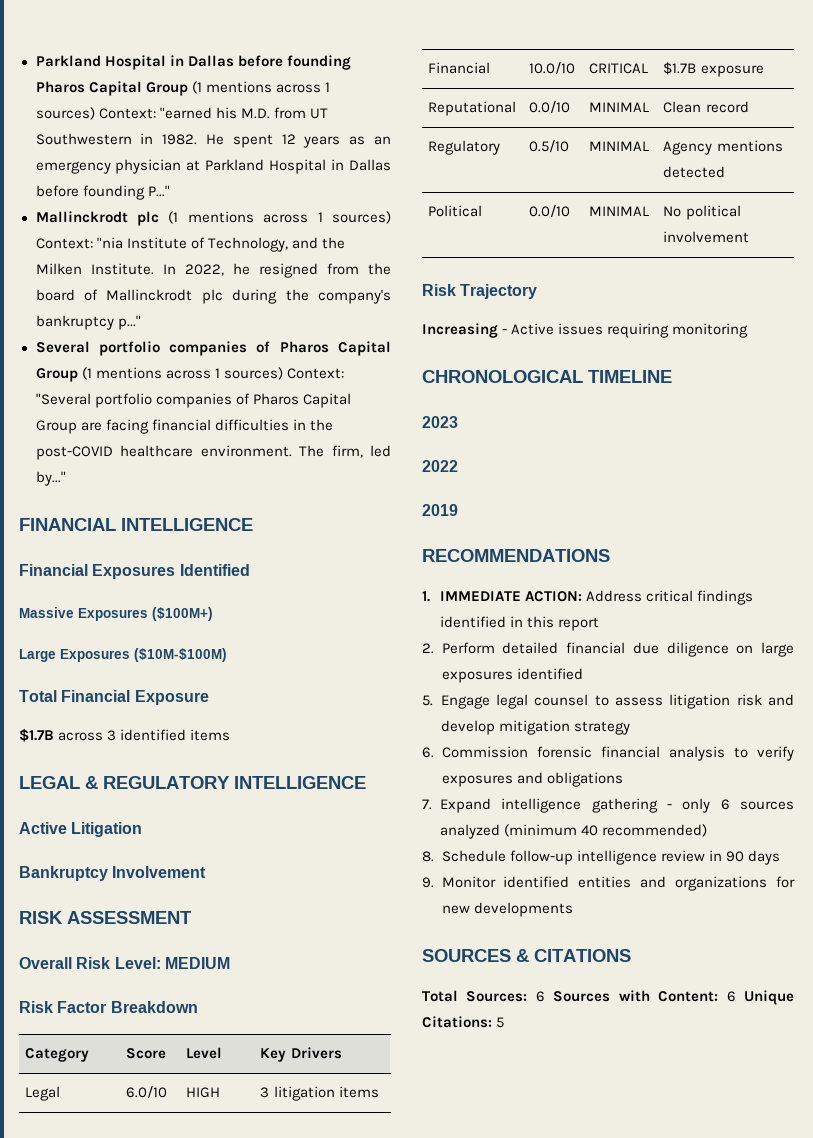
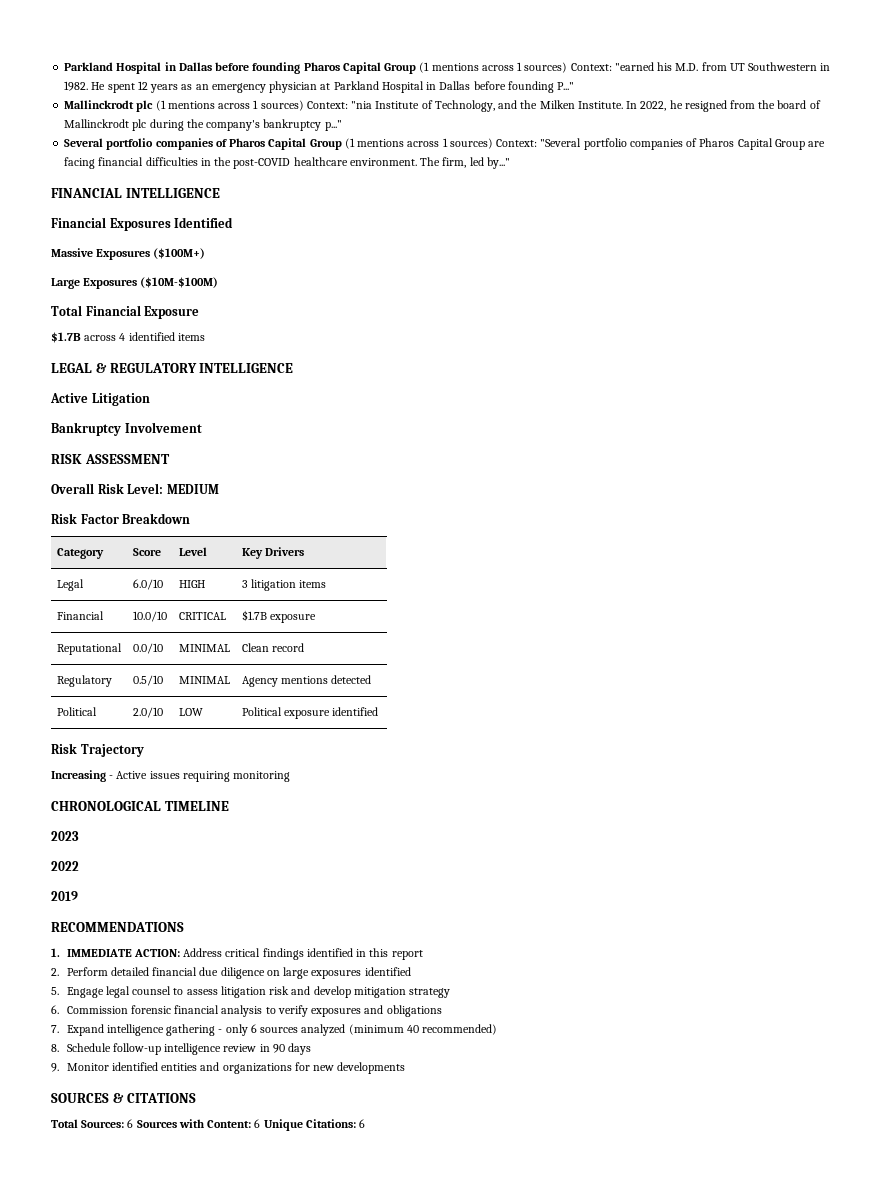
- $1.7B across 3 identified items
+ $1.7B across 4 identified items
- Political | 0.0/10 | MINIMAL | No political involvement
+ Political | 2.0/10 | LOW | Political exposure identified
- Total Sources: 6 Sources with Content: 6 Unique Citations: 5
+ Total Sources: 6 Sources with Content: 6 Unique Citations: 6

